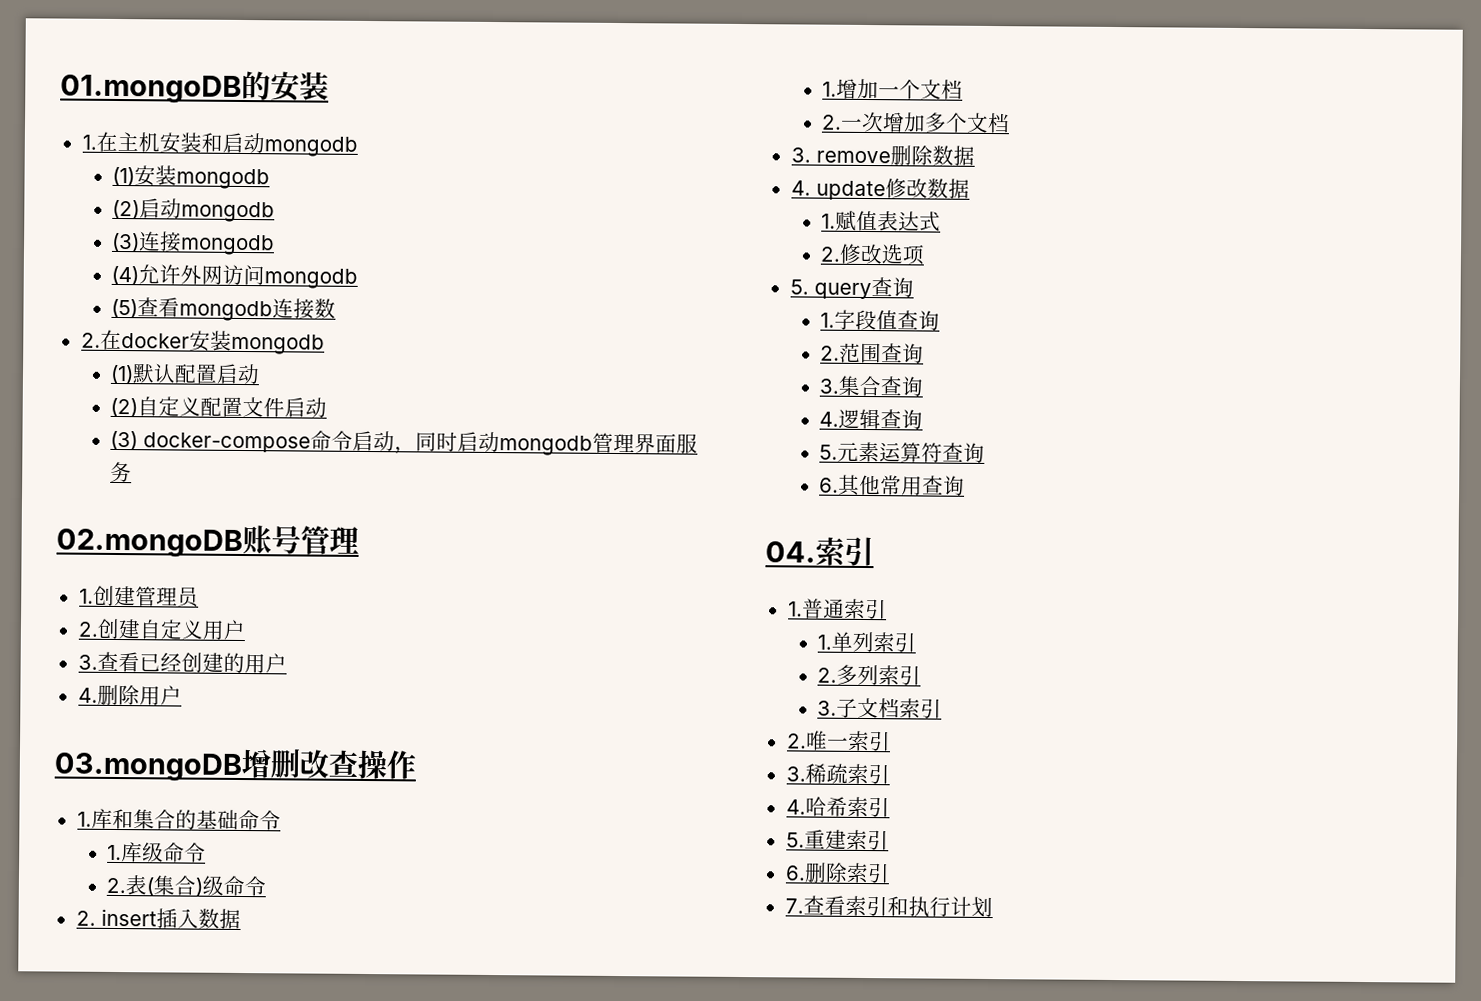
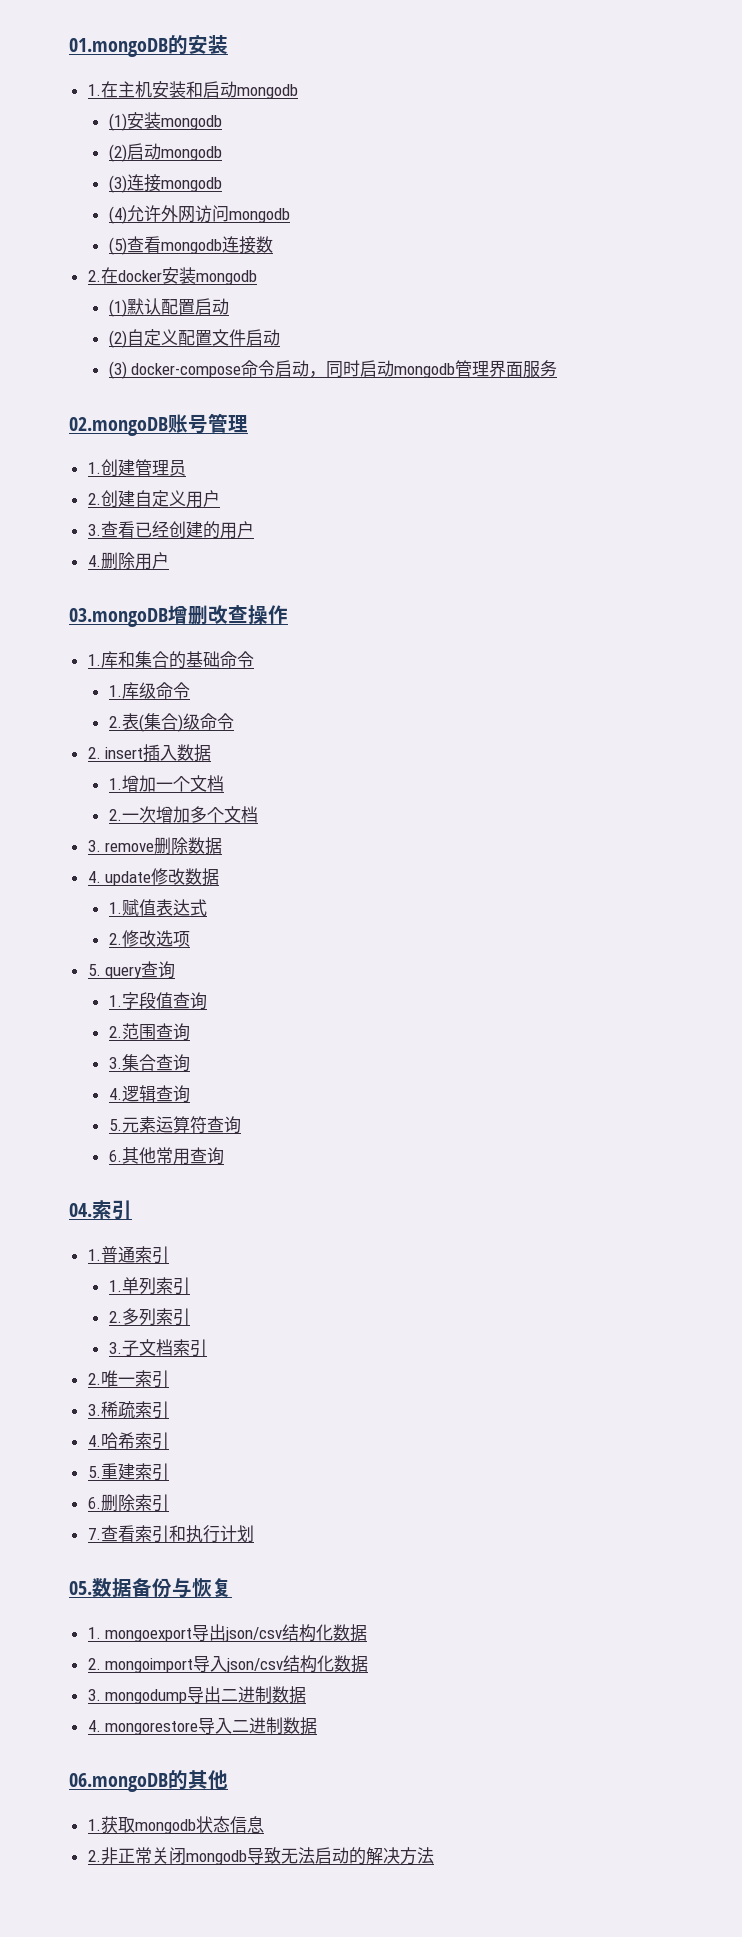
+ 05.数据备份与恢复
+ 1. mongoexport导出json/csv结构化数据
+ 2. mongoimport导入json/csv结构化数据
+ 3. mongodump导出二进制数据
+ 4. mongorestore导入二进制数据
+ 06.mongoDB的其他
+ 1.获取mongodb状态信息
+ 2.非正常关闭mongodb导致无法启动的解决方法

